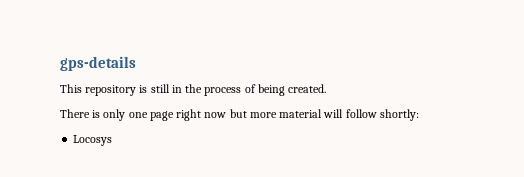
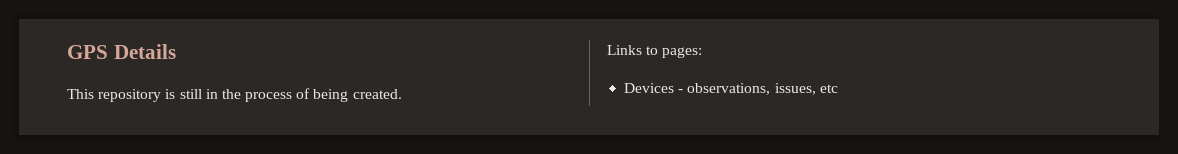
- gps-details
+ GPS Details
- There is only one page right now but more material will follow shortly:
- Locosys
+ Links to pages:
+ Devices - observations, issues, etc

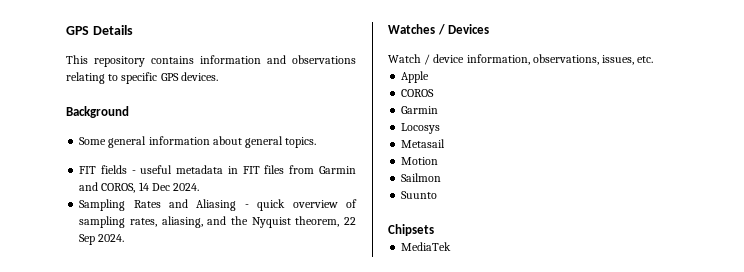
- This repository is still in the process of being created.
- Links to pages:
- Devices - observations, issues, etc
+ This repository contains information and observations relating to specific GPS devices.
+ Background
+ Some general information about general topics.
+ FIT fields - useful metadata in FIT files from Garmin and COROS, 14 Dec 2024.
+ Sampling Rates and Aliasing - quick overview of sampling rates, aliasing, and the Nyquist theorem, 22 Sep 2024.
+ Watches / Devices
+ Watch / device information, observations, issues, etc.
+ Apple
+ COROS
+ Garmin
+ Locosys
+ Metasail
+ Motion
+ Sailmon
+ Suunto
+ Chipsets
+ MediaTek

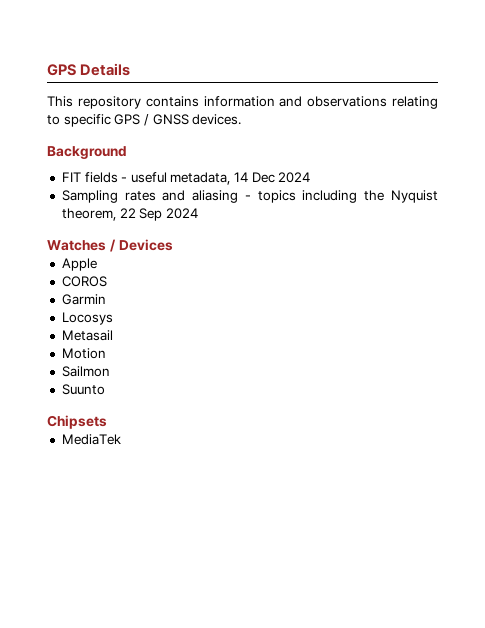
- This repository contains information and observations relating to specific GPS devices.
+ This repository contains information and observations relating to specific GPS / GNSS devices.
- Some general information about general topics.
- FIT fields - useful metadata in FIT files from Garmin and COROS, 14 Dec 2024.
+ FIT fields - useful metadata, 14 Dec 2024
- Sampling Rates and Aliasing - quick overview of sampling rates, aliasing, and the Nyquist theorem, 22 Sep 2024.
+ Sampling rates and aliasing - topics including the Nyquist theorem, 22 Sep 2024
- Watch / device information, observations, issues, etc.

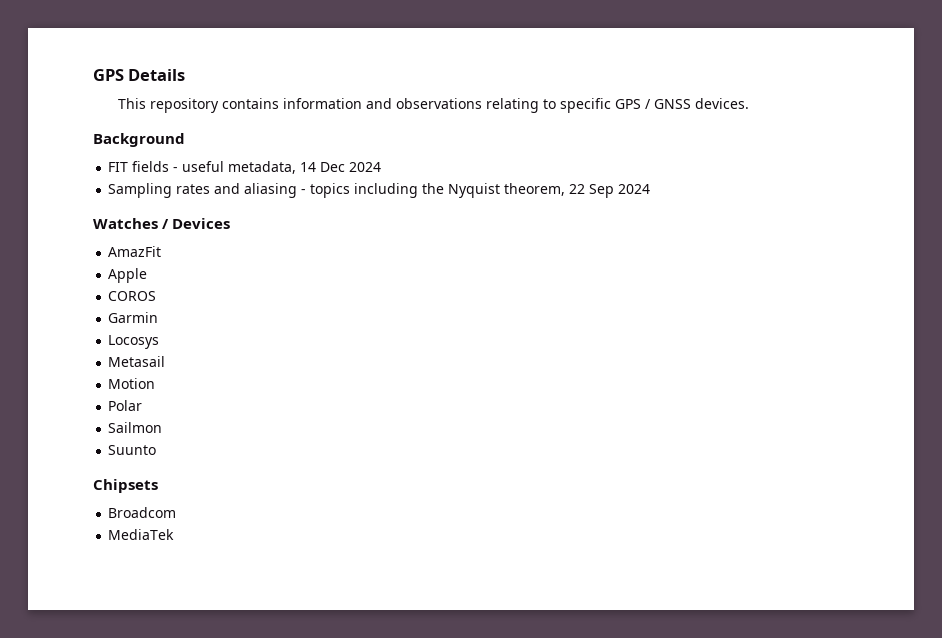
+ AmazFit
+ Polar
+ Broadcom

